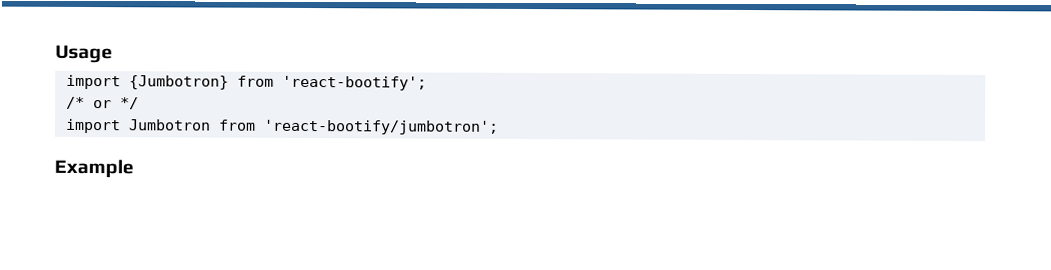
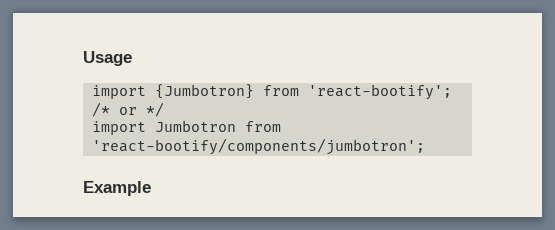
- import Jumbotron from 'react-bootify/jumbotron';
+ import Jumbotron from 'react-bootify/components/jumbotron';

